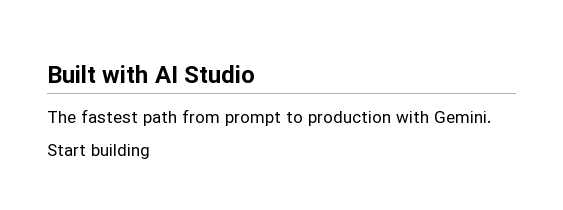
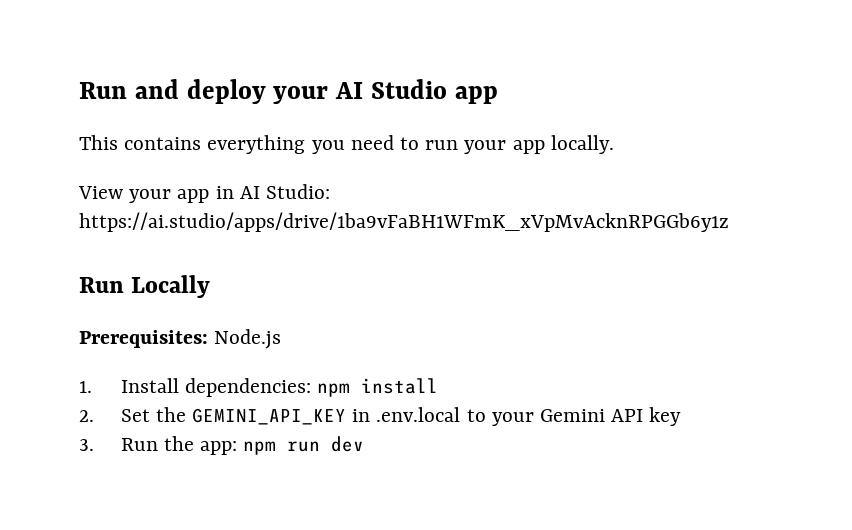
- Built with AI Studio
- The fastest path from prompt to production with Gemini.
- Start building
+ Run and deploy your AI Studio app
+ This contains everything you need to run your app locally.
+ View your app in AI Studio: https://ai.studio/apps/drive/1ba9vFaBH1WFmK_xVpMvAcknRPGGb6y1z
+ Run Locally
+ Prerequisites: Node.js
+ 1. Install dependencies: npm install
+ 2. Set the GEMINI_API_KEY in .env.local to your Gemini API key
+ 3. Run the app: npm run dev

